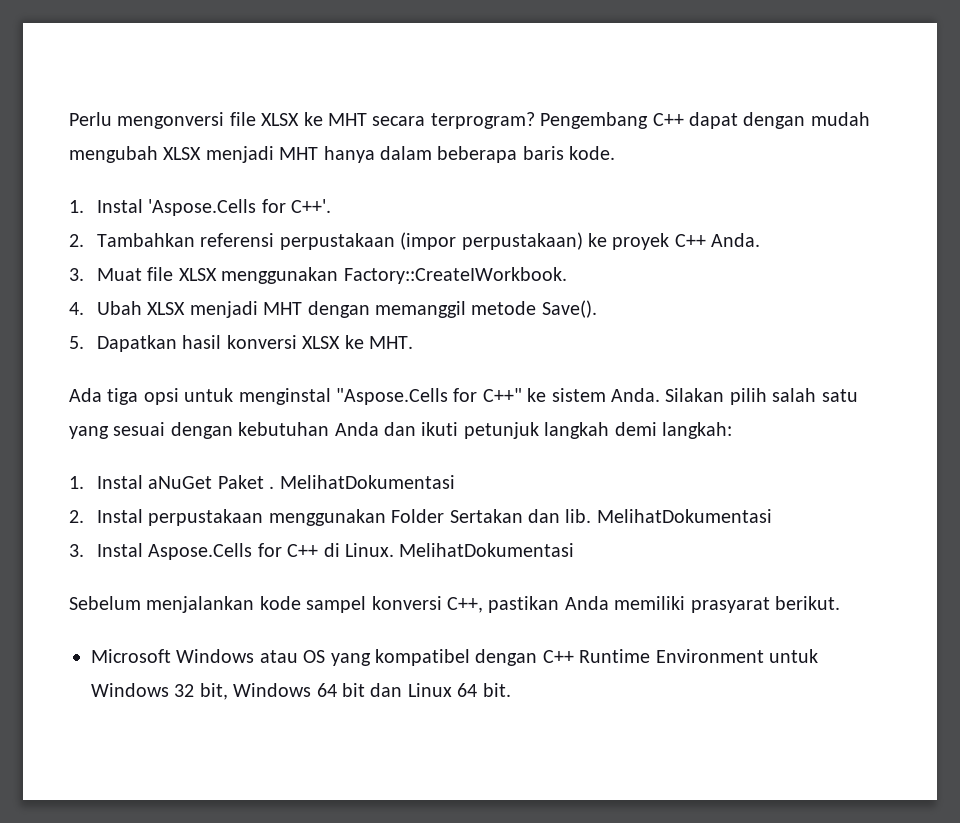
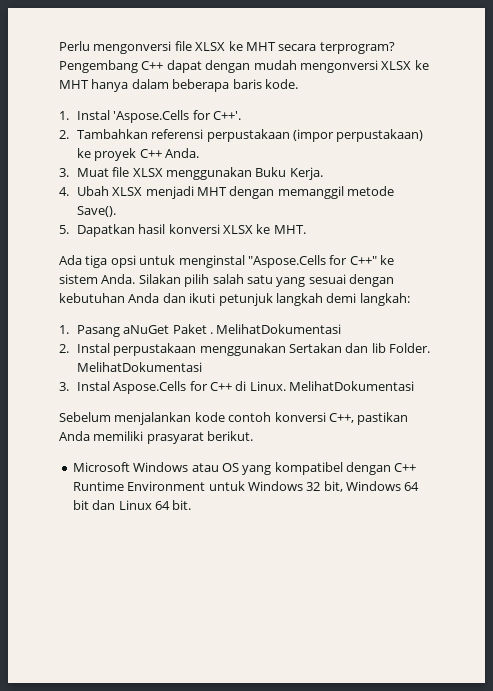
- Pengembang C++ dapat dengan mudah mengubah XLSX menjadi MHT hanya dalam beberapa baris kode.
+ Pengembang C++ dapat dengan mudah mengonversi XLSX ke MHT hanya dalam beberapa baris kode.
- 3. Muat file XLSX menggunakan Factory::CreateIWorkbook.
+ 3. Muat file XLSX menggunakan Buku Kerja.
- 1. Instal aNuGet Paket .
+ 1. Pasang aNuGet Paket .
- 2. Instal perpustakaan menggunakan Folder Sertakan dan lib.
+ 2. Instal perpustakaan menggunakan Sertakan dan lib Folder.
- Sebelum menjalankan kode sampel konversi C++, pastikan Anda memiliki prasyarat berikut.
+ Sebelum menjalankan kode contoh konversi C++, pastikan Anda memiliki prasyarat berikut.

